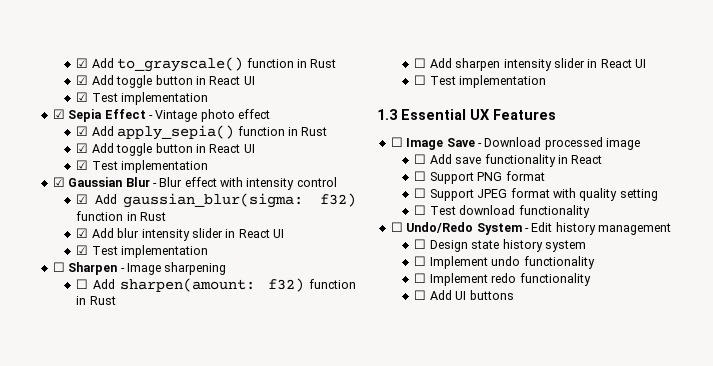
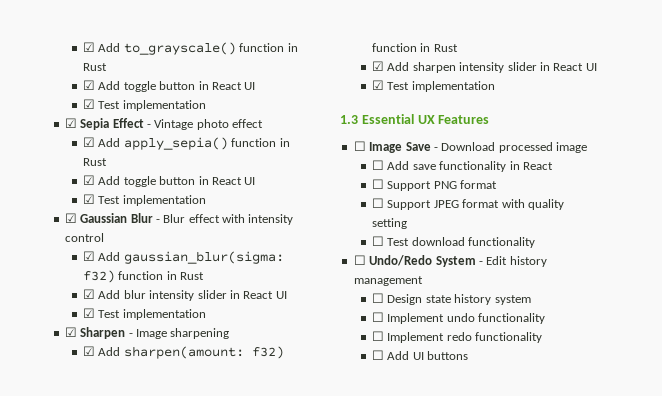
- ☐ Sharpen - Image sharpening
+ ☑ Sharpen - Image sharpening
- ☐ Add sharpen(amount: f32) function in Rust
+ ☑ Add sharpen(amount: f32) function in Rust
- ☐ Add sharpen intensity slider in React UI
- ☐ Test implementation
+ ☑ Add sharpen intensity slider in React UI
+ ☑ Test implementation

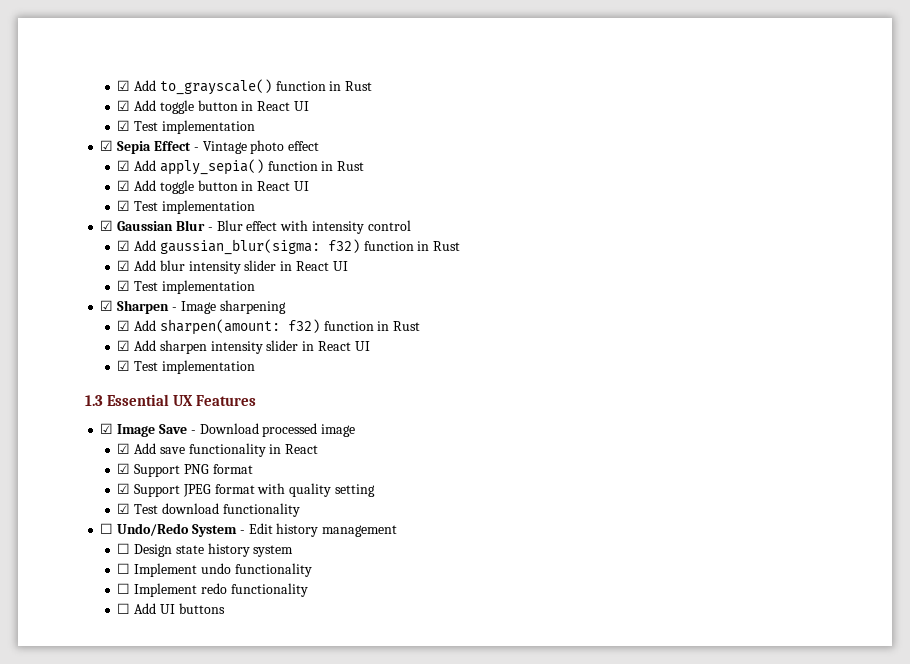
- ☐ Image Save - Download processed image
+ ☑ Image Save - Download processed image
- ☐ Add save functionality in React
+ ☑ Add save functionality in React
- ☐ Support PNG format
+ ☑ Support PNG format
- ☐ Support JPEG format with quality setting
+ ☑ Support JPEG format with quality setting
- ☐ Test download functionality
+ ☑ Test download functionality

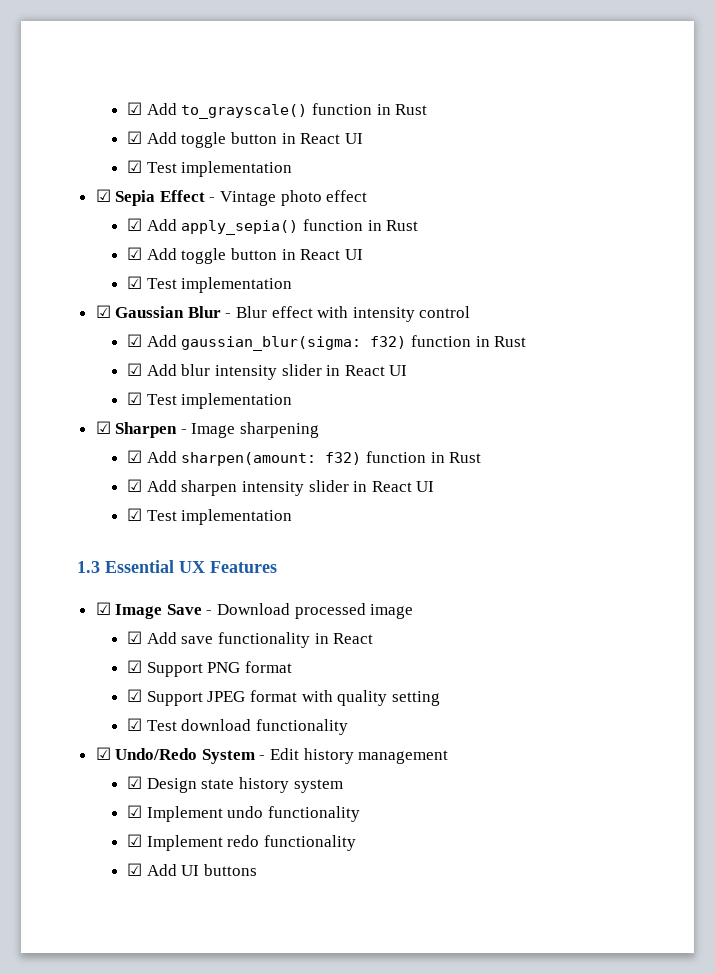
- ☐ Undo/Redo System - Edit history management
+ ☑ Undo/Redo System - Edit history management
- ☐ Design state history system
+ ☑ Design state history system
- ☐ Implement undo functionality
+ ☑ Implement undo functionality
- ☐ Implement redo functionality
+ ☑ Implement redo functionality
- ☐ Add UI buttons
+ ☑ Add UI buttons

